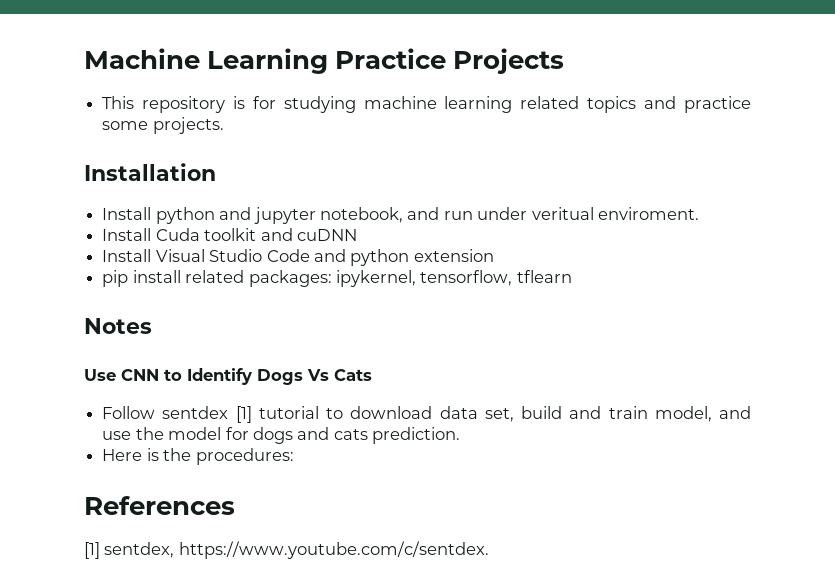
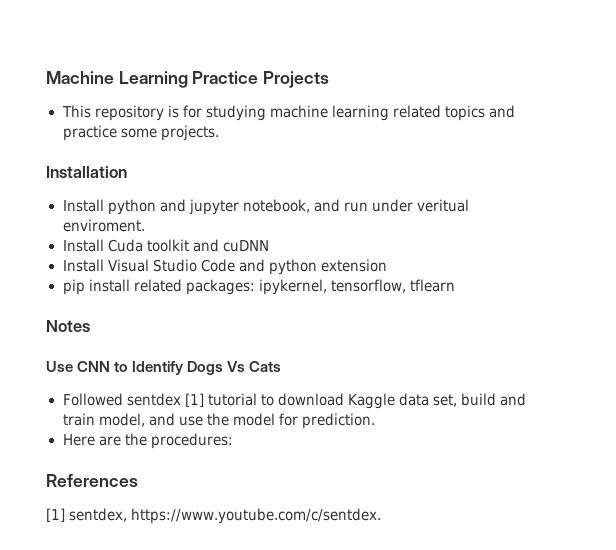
- Follow sentdex [1] tutorial to download data set, build and train model, and use the model for dogs and cats prediction.
+ Followed sentdex [1] tutorial to download Kaggle data set, build and train model, and use the model for prediction.
- Here is the procedures:
+ Here are the procedures:

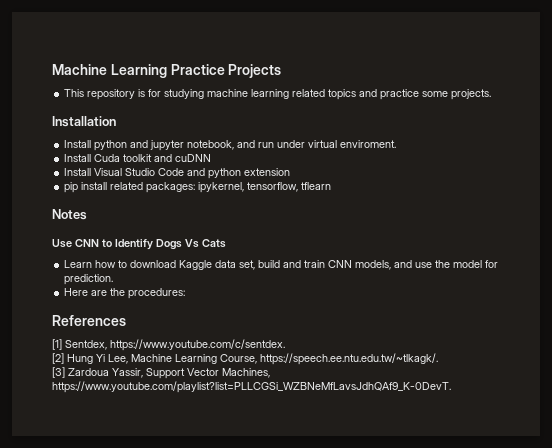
- Install python and jupyter notebook, and run under veritual enviroment.
+ Install python and jupyter notebook, and run under virtual enviroment.
- Followed sentdex [1] tutorial to download Kaggle data set, build and train model, and use the model for prediction.
+ Learn how to download Kaggle data set, build and train CNN models, and use the model for prediction.
- [1] sentdex, https://www.youtube.com/c/sentdex.
+ [1] Sentdex, https://www.youtube.com/c/sentdex.
+ [2] Hung Yi Lee, Machine Learning Course, https://speech.ee.ntu.edu.tw/~tlkagk/.
+ [3] Zardoua Yassir, Support Vector Machines, https://www.youtube.com/playlist?list=PLLCGSi_WZBNeMfLavsJdhQAf9_K-0DevT.

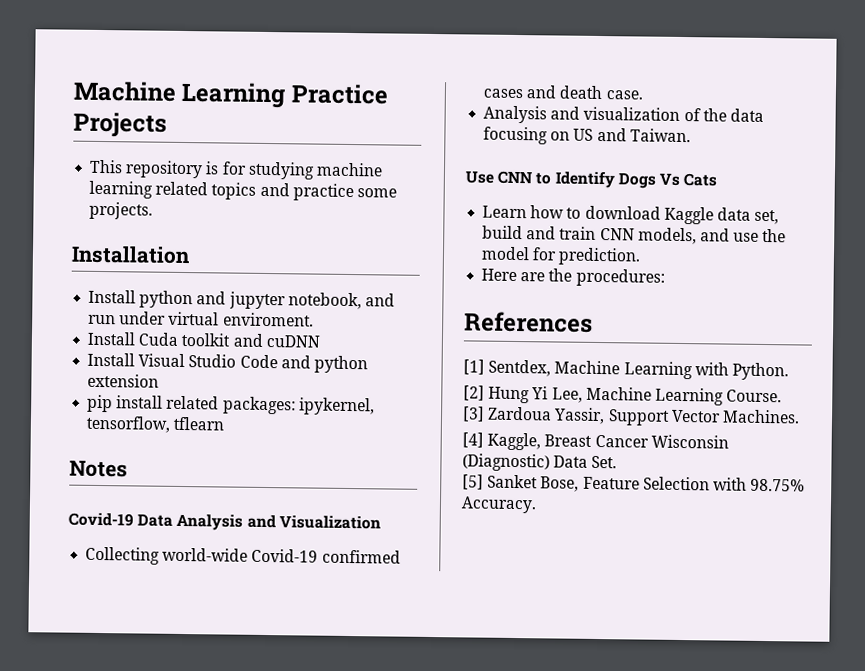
+ Covid-19 Data Analysis and Visualization
+ Collecting world-wide Covid-19 confirmed cases and death case.
+ Analysis and visualization of the data focusing on US and Taiwan.
- [1] Sentdex, https://www.youtube.com/c/sentdex.
+ [1] Sentdex, Machine Learning with Python.
- [2] Hung Yi Lee, Machine Learning Course, https://speech.ee.ntu.edu.tw/~tlkagk/.
+ [2] Hung Yi Lee, Machine Learning Course.
- [3] Zardoua Yassir, Support Vector Machines, https://www.youtube.com/playlist?list=PLLCGSi_WZBNeMfLavsJdhQAf9_K-0DevT.
+ [3] Zardoua Yassir, Support Vector Machines.
+ [4] Kaggle, Breast Cancer Wisconsin (Diagnostic) Data Set.
+ [5] Sanket Bose, Feature Selection with 98.75% Accuracy.

